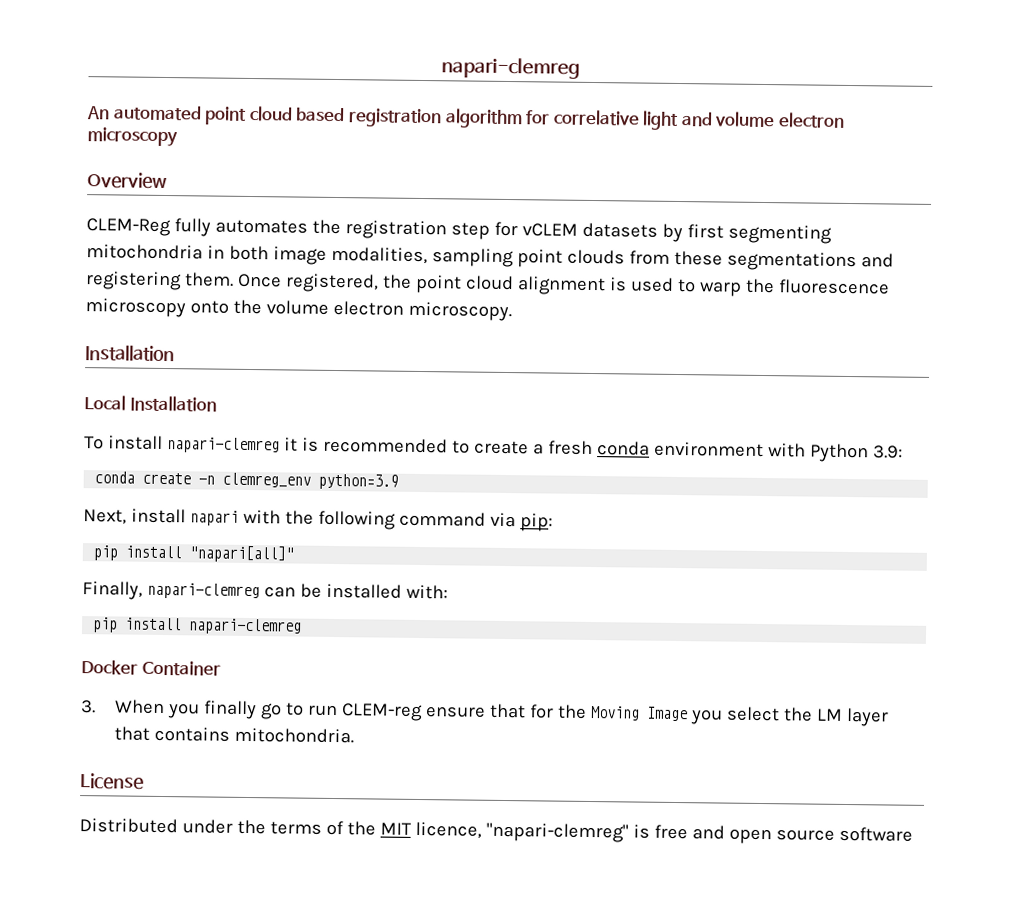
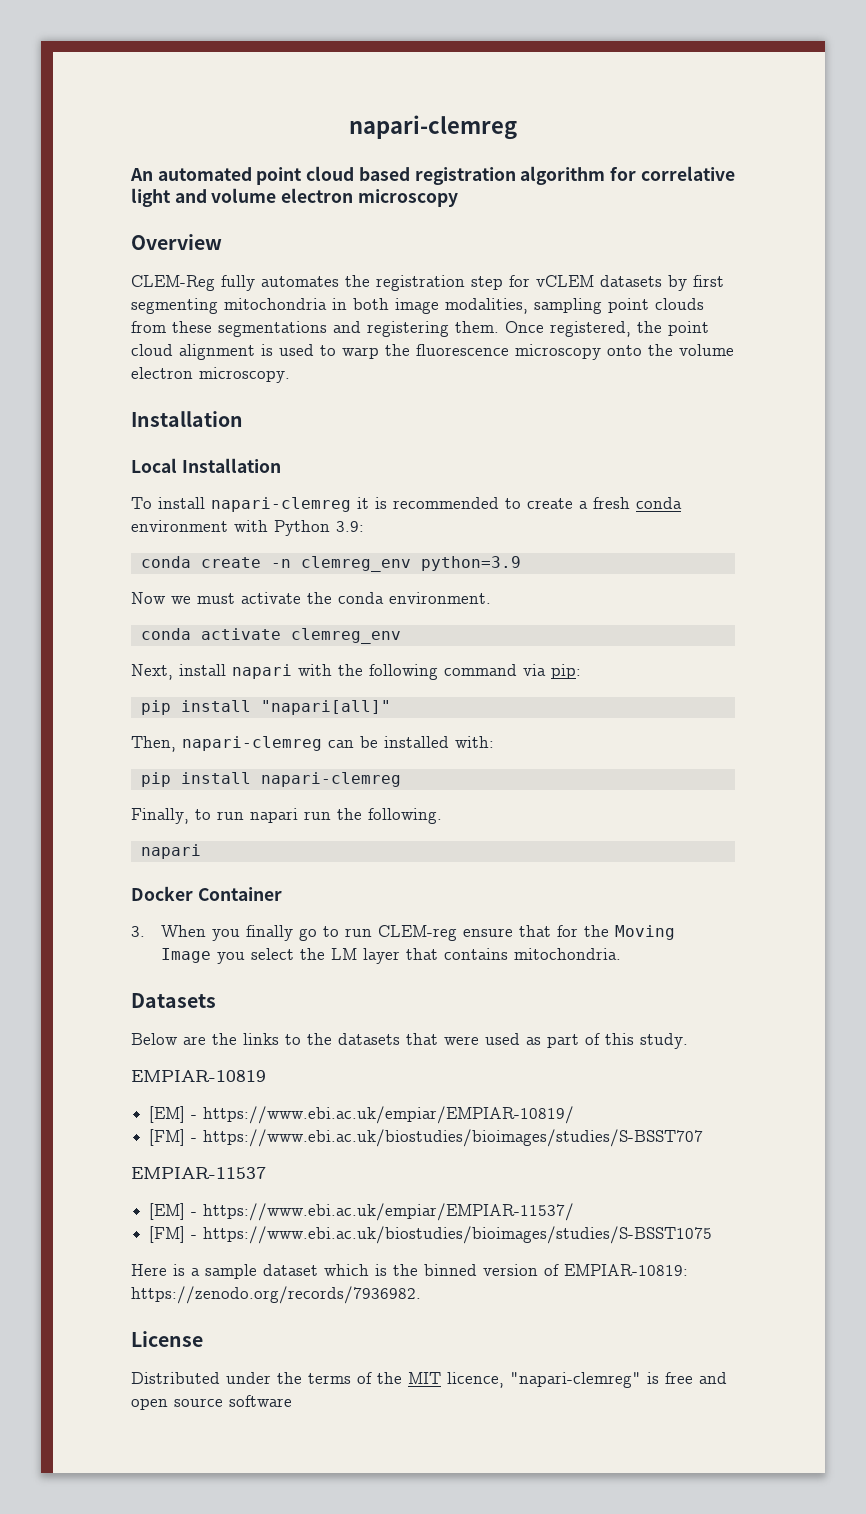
+ Now we must activate the conda environment.
+ conda activate clemreg_env
- Finally, napari-clemreg can be installed with:
+ Then, napari-clemreg can be installed with:
+ Finally, to run napari run the following.
+ napari
+ Datasets
+ Below are the links to the datasets that were used as part of this study.
+ EMPIAR-10819
+ [EM] - https://www.ebi.ac.uk/empiar/EMPIAR-10819/
+ [FM] - https://www.ebi.ac.uk/biostudies/bioimages/studies/S-BSST707
+ EMPIAR-11537
+ [EM] - https://www.ebi.ac.uk/empiar/EMPIAR-11537/
+ [FM] - https://www.ebi.ac.uk/biostudies/bioimages/studies/S-BSST1075
+ Here is a sample dataset which is the binned version of EMPIAR-10819: https://zenodo.org/records/7936982.

